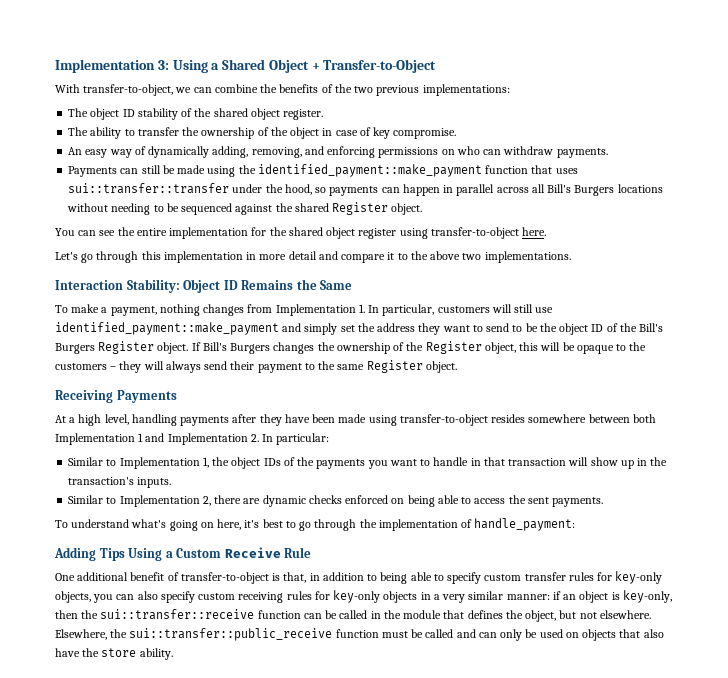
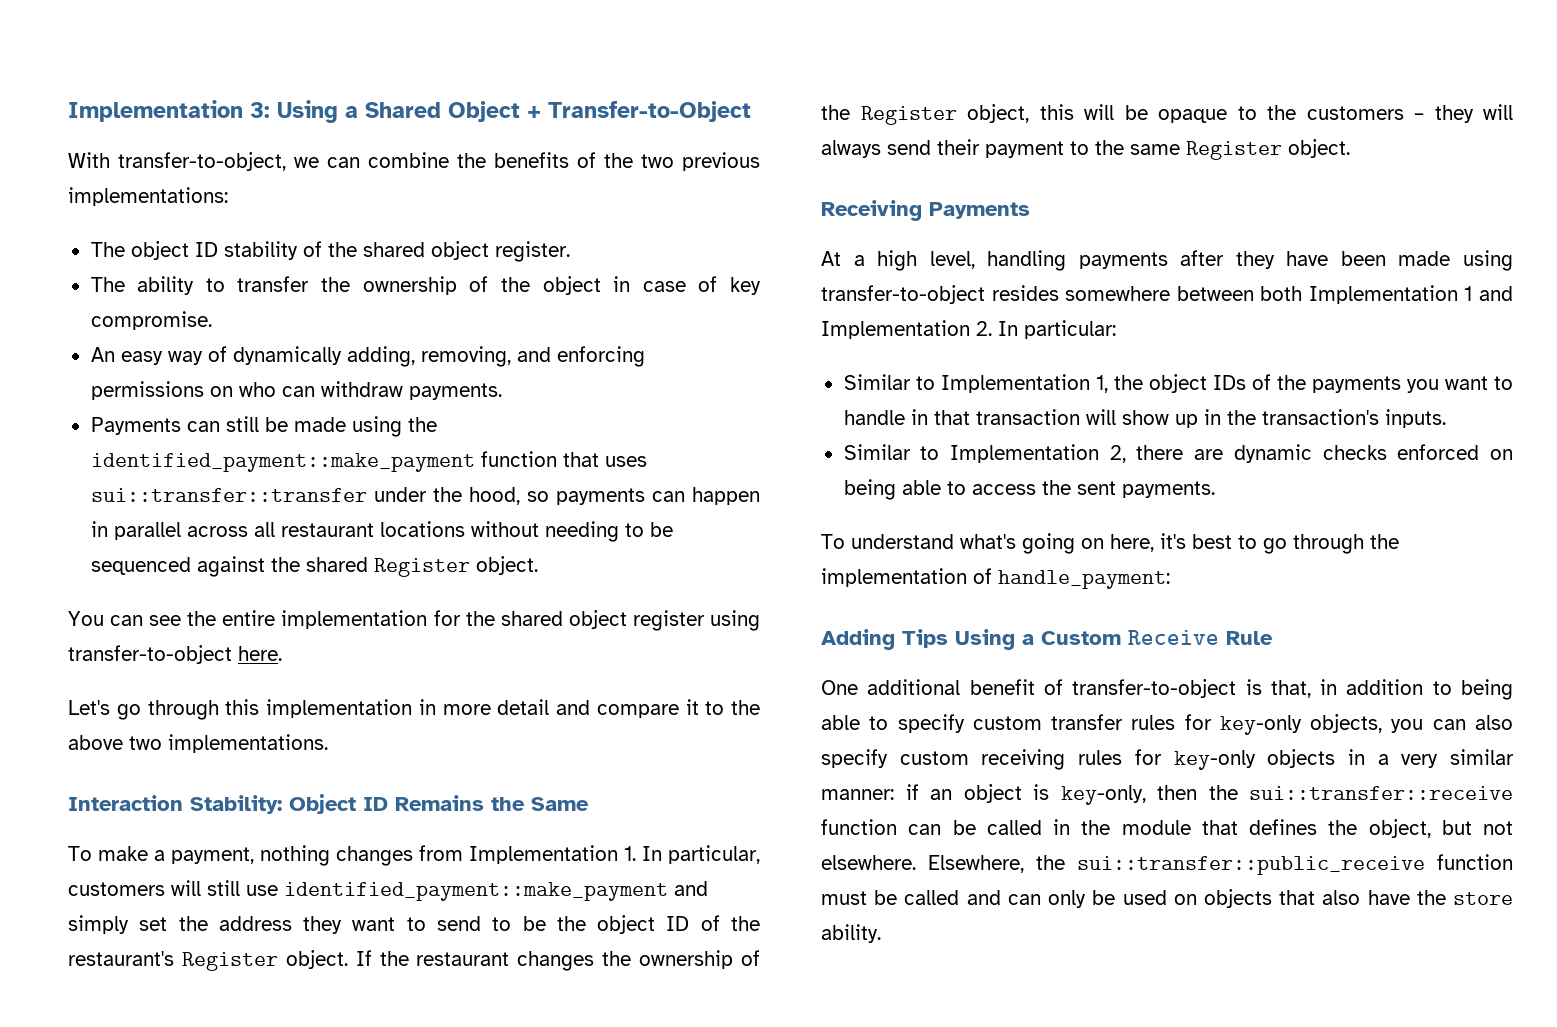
- Payments can still be made using the identified_payment::make_payment function that uses sui::transfer::transfer under the hood, so payments can happen in parallel across all Bill's Burgers locations without needing to be sequenced against the shared Register object.
+ Payments can still be made using the identified_payment::make_payment function that uses sui::transfer::transfer under the hood, so payments can happen in parallel across all restaurant locations without needing to be sequenced against the shared Register object.
- To make a payment, nothing changes from Implementation 1. In particular, customers will still use identified_payment::make_payment and simply set the address they want to send to be the object ID of the Bill's Burgers Register object.
+ To make a payment, nothing changes from Implementation 1. In particular, customers will still use identified_payment::make_payment and simply set the address they want to send to be the object ID of the restaurant's Register object.
- If Bill's Burgers changes the ownership of the Register object, this will be opaque to the customers – they will always send their payment to the same Register object.
+ If the restaurant changes the ownership of the Register object, this will be opaque to the customers – they will always send their payment to the same Register object.

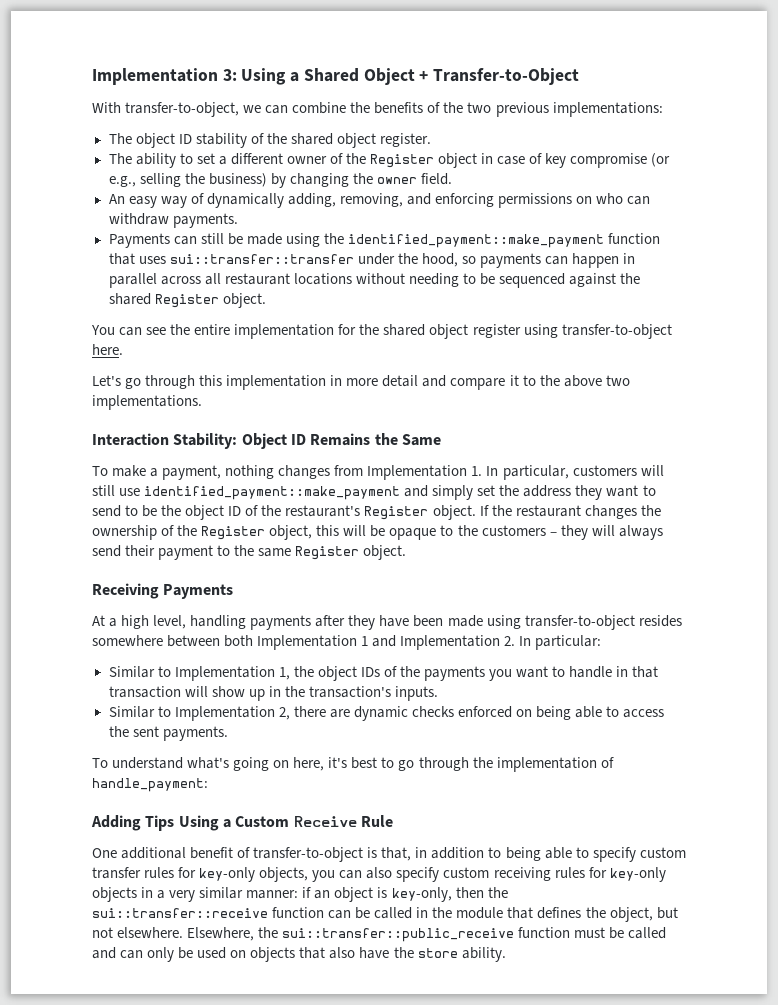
- The ability to transfer the ownership of the object in case of key compromise.
+ The ability to set a different owner of the Register object in case of key compromise (or e.g., selling the business) by changing the owner field.

